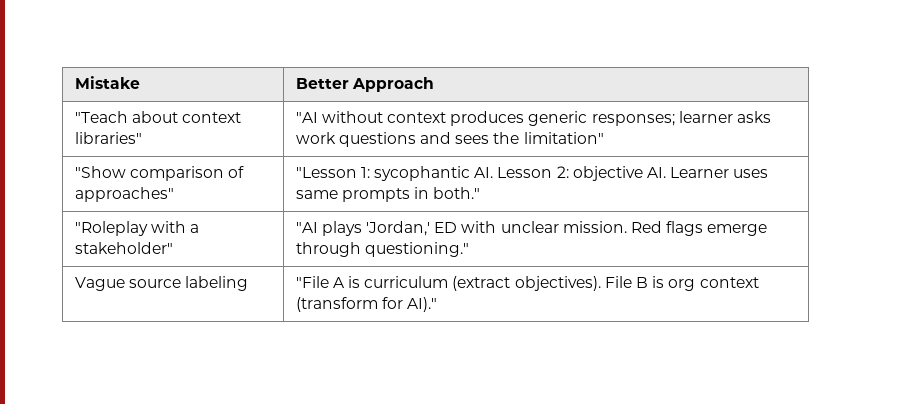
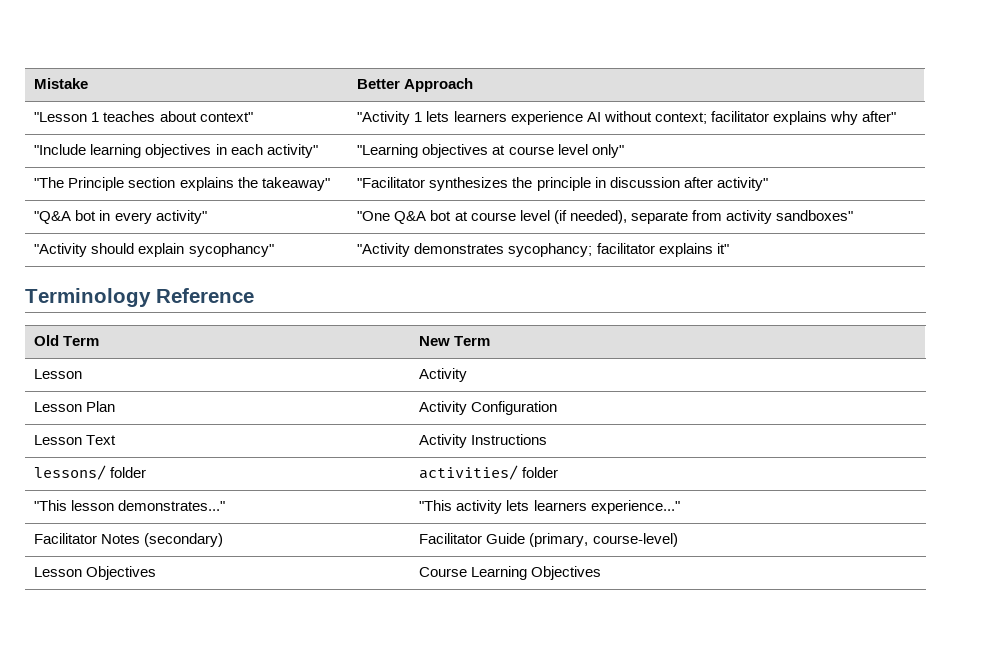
- "Teach about context libraries" | "AI without context produces generic responses; learner asks work questions and sees the limitation"
- "Show comparison of approaches" | "Lesson 1: sycophantic AI. Lesson 2: objective AI. Learner uses same prompts in both."
- "Roleplay with a stakeholder" | "AI plays 'Jordan,' ED with unclear mission. Red flags emerge through questioning."
- Vague source labeling | "File A is curriculum (extract objectives). File B is org context (transform for AI)."
+ "Lesson 1 teaches about context" | "Activity 1 lets learners experience AI without context; facilitator explains why after"
+ "Include learning objectives in each activity" | "Learning objectives at course level only"
+ "The Principle section explains the takeaway" | "Facilitator synthesizes the principle in discussion after activity"
+ "Q&A bot in every activity" | "One Q&A bot at course level (if needed), separate from activity sandboxes"
+ "Activity should explain sycophancy" | "Activity demonstrates sycophancy; facilitator explains it"
+ Terminology Reference
+ Old Term | New Term
+ Lesson | Activity
+ Lesson Plan | Activity Configuration
+ Lesson Text | Activity Instructions
+ lessons/ folder | activities/ folder
+ "This lesson demonstrates..." | "This activity lets learners experience..."
+ Facilitator Notes (secondary) | Facilitator Guide (primary, course-level)
+ Lesson Objectives | Course Learning Objectives

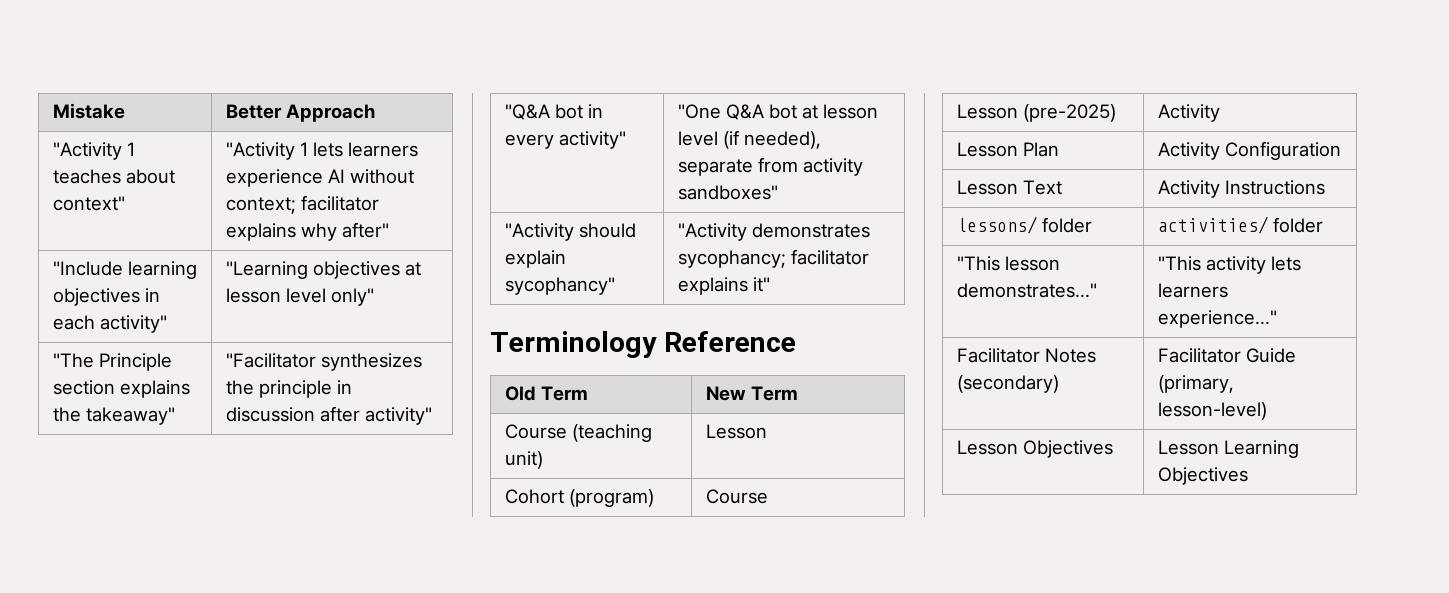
- "Lesson 1 teaches about context" | "Activity 1 lets learners experience AI without context; facilitator explains why after"
+ "Activity 1 teaches about context" | "Activity 1 lets learners experience AI without context; facilitator explains why after"
- "Include learning objectives in each activity" | "Learning objectives at course level only"
+ "Include learning objectives in each activity" | "Learning objectives at lesson level only"
- "Q&A bot in every activity" | "One Q&A bot at course level (if needed), separate from activity sandboxes"
+ "Q&A bot in every activity" | "One Q&A bot at lesson level (if needed), separate from activity sandboxes"
- Lesson | Activity
+ Course (teaching unit) | Lesson
+ Cohort (program) | Course
+ Lesson (pre-2025) | Activity
- Facilitator Notes (secondary) | Facilitator Guide (primary, course-level)
+ Facilitator Notes (secondary) | Facilitator Guide (primary, lesson-level)
- Lesson Objectives | Course Learning Objectives
+ Lesson Objectives | Lesson Learning Objectives

